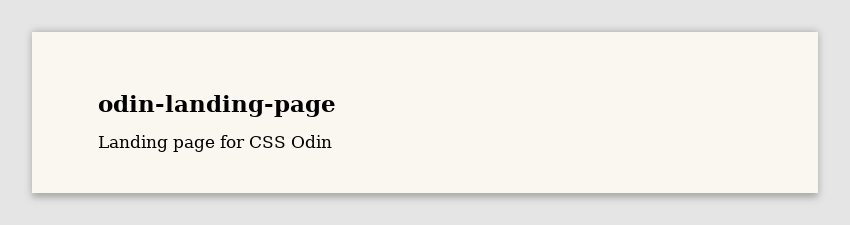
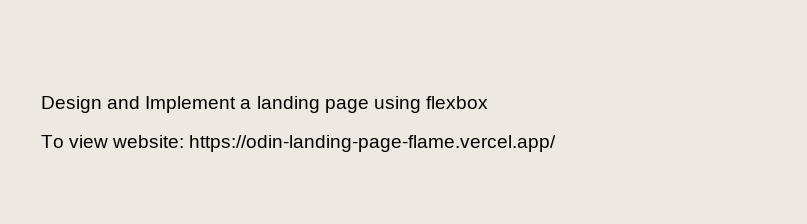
- odin-landing-page
- Landing page for CSS Odin
+ Design and Implement a landing page using flexbox
+ To view website: https://odin-landing-page-flame.vercel.app/

